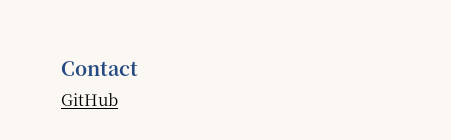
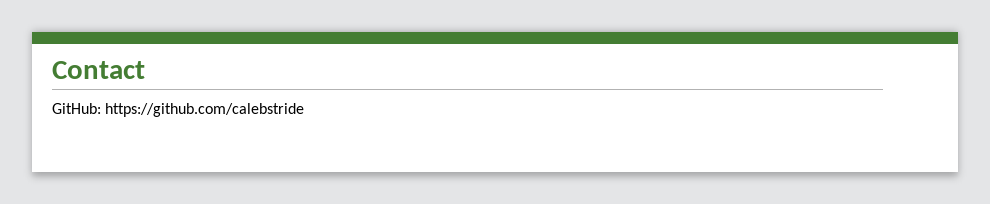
- GitHub
+ GitHub: https://github.com/calebstride

